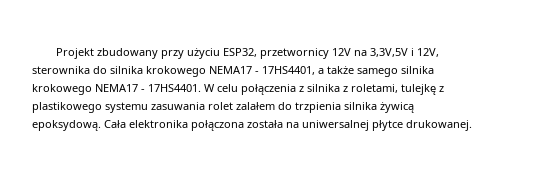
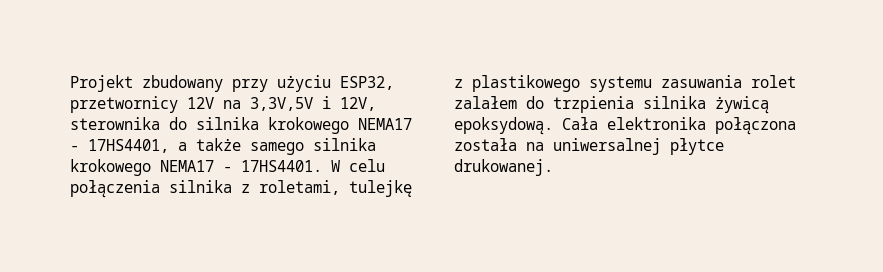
- W celu połączenia z silnika z roletami, tulejkę z plastikowego systemu zasuwania rolet zalałem do trzpienia silnika żywicą epoksydową.
+ W celu połączenia silnika z roletami, tulejkę z plastikowego systemu zasuwania rolet zalałem do trzpienia silnika żywicą epoksydową.

